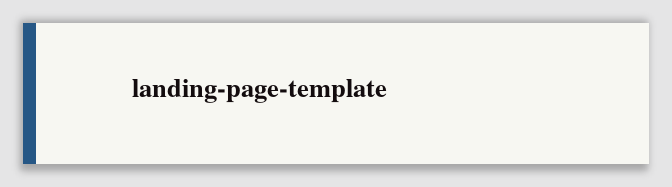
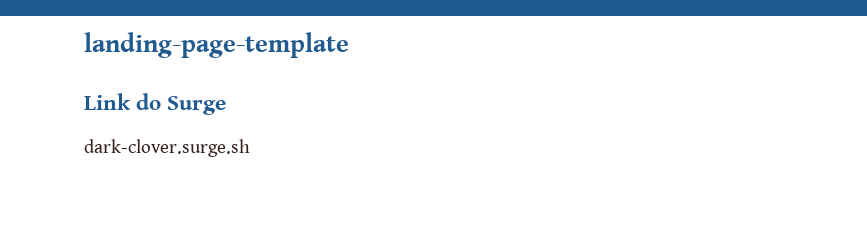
+ Link do Surge
+ dark-clover.surge.sh

